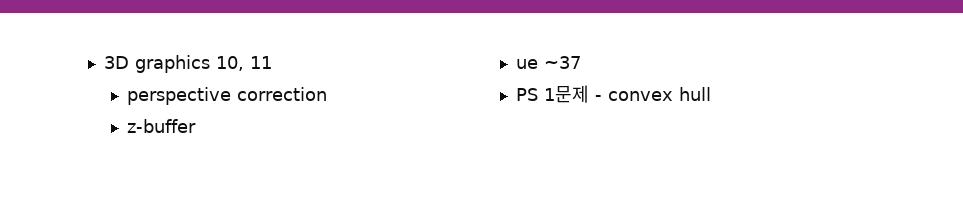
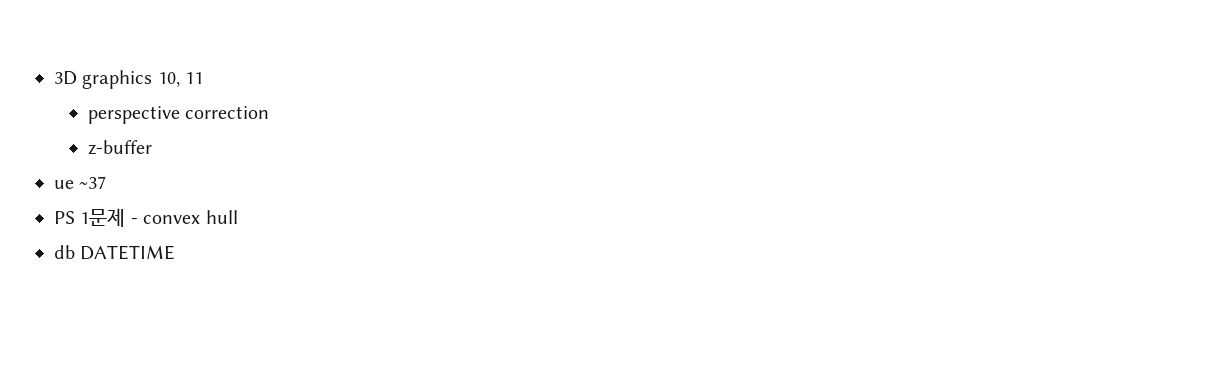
+ db DATETIME

